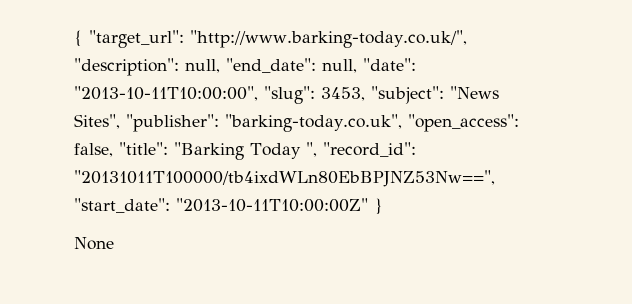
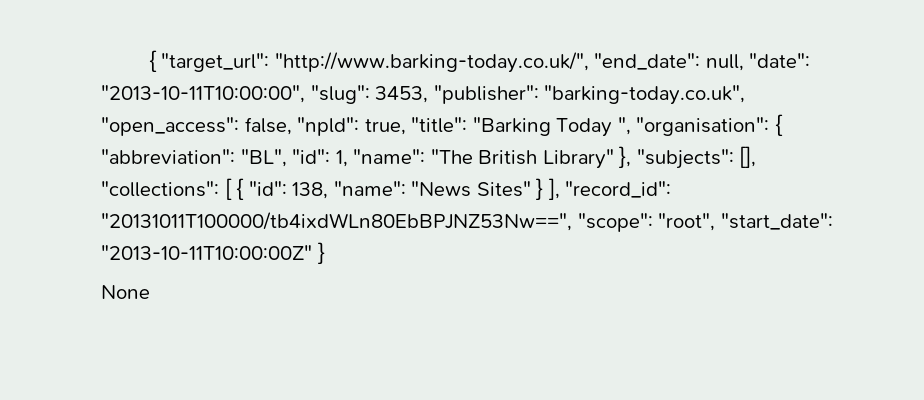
- { "target_url": "http://www.barking-today.co.uk/", "description": null, "end_date": null, "date": "2013-10-11T10:00:00", "slug": 3453, "subject": "News Sites", "publisher": "barking-today.co.uk", "open_access": false, "title": "Barking Today ", "record_id": "20131011T100000/tb4ixdWLn80EbBPJNZ53Nw==", "start_date": "2013-10-11T10:00:00Z" }
+ { "target_url": "http://www.barking-today.co.uk/", "end_date": null, "date": "2013-10-11T10:00:00", "slug": 3453, "publisher": "barking-today.co.uk", "open_access": false, "npld": true, "title": "Barking Today ", "organisation": { "abbreviation": "BL", "id": 1, "name": "The British Library" }, "subjects": [], "collections": [ { "id": 138, "name": "News Sites" } ], "record_id": "20131011T100000/tb4ixdWLn80EbBPJNZ53Nw==", "scope": "root", "start_date": "2013-10-11T10:00:00Z" }

